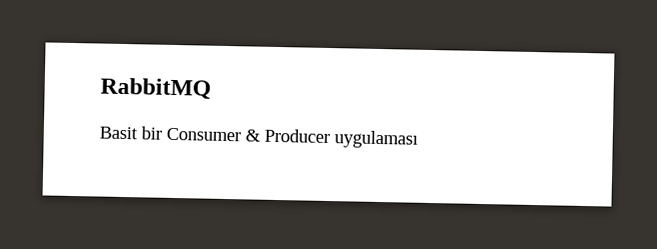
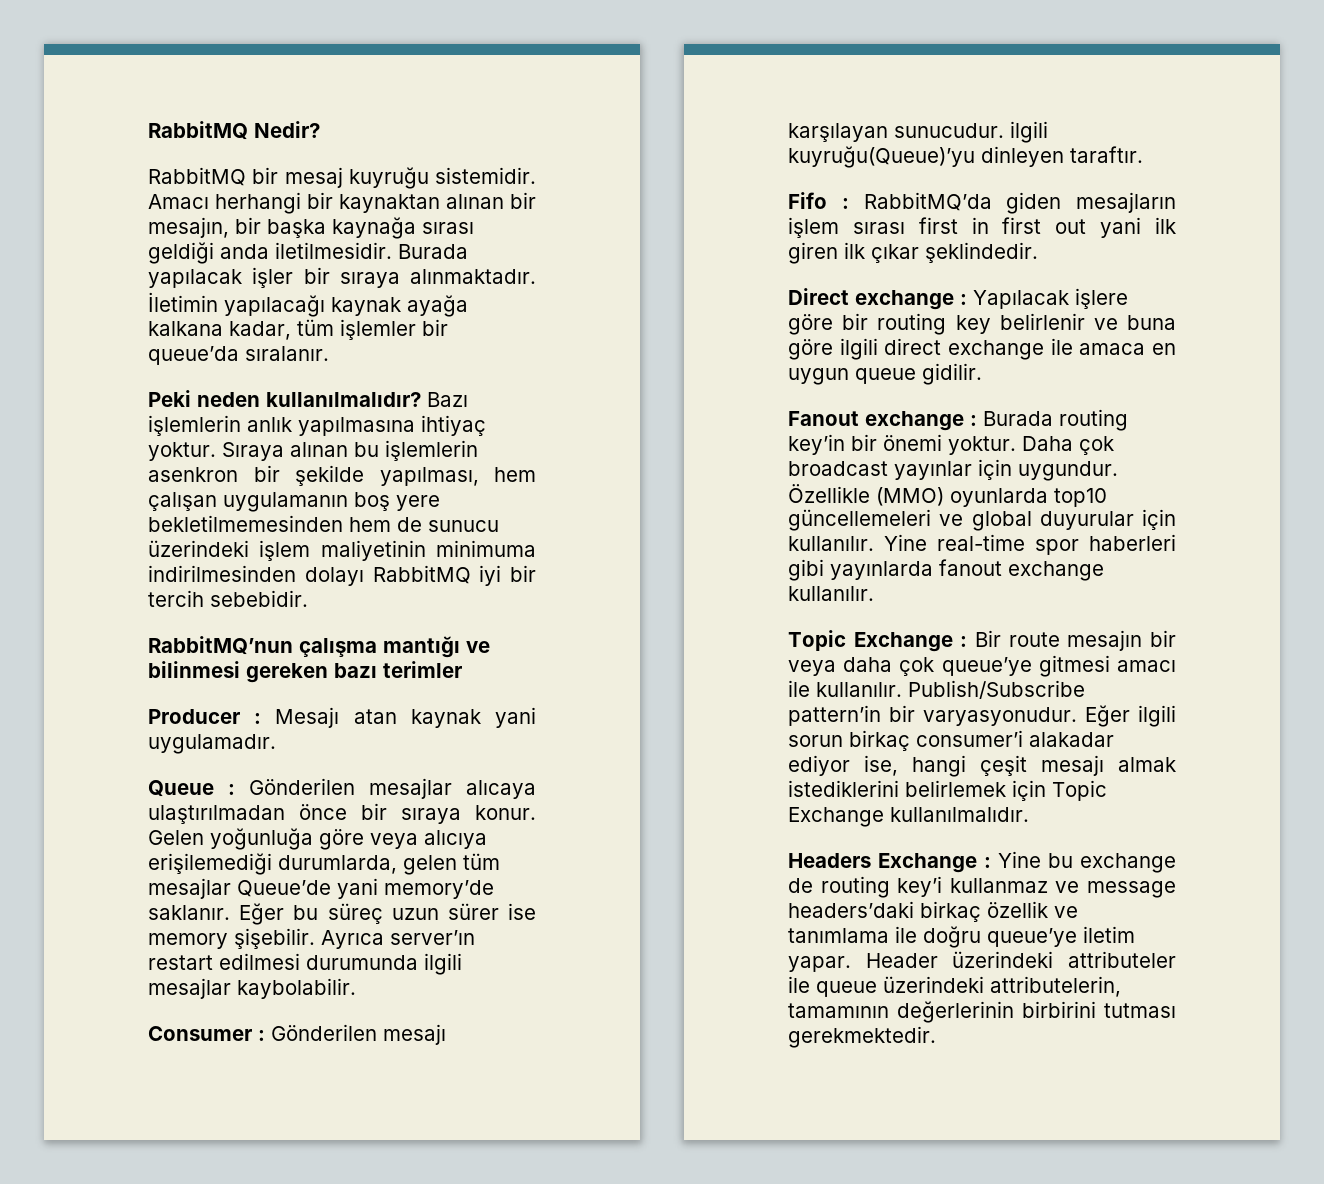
- RabbitMQ
- Basit bir Consumer & Producer uygulaması
+ RabbitMQ Nedir?
+ RabbitMQ bir mesaj kuyruğu sistemidir. Amacı herhangi bir kaynaktan alınan bir mesajın, bir başka kaynağa sırası geldiği anda iletilmesidir. Burada yapılacak işler bir sıraya alınmaktadır. İletimin yapılacağı kaynak ayağa kalkana kadar, tüm işlemler bir queue’da sıralanır.
+ Peki neden kullanılmalıdır? Bazı işlemlerin anlık yapılmasına ihtiyaç yoktur. Sıraya alınan bu işlemlerin asenkron bir şekilde yapılması, hem çalışan uygulamanın boş yere bekletilmemesinden hem de sunucu üzerindeki işlem maliyetinin minimuma indirilmesinden dolayı RabbitMQ iyi bir tercih sebebidir.
+ RabbitMQ’nun çalışma mantığı ve bilinmesi gereken bazı terimler
+ Producer : Mesajı atan kaynak yani uygulamadır.
+ Queue : Gönderilen mesajlar alıcaya ulaştırılmadan önce bir sıraya konur. Gelen yoğunluğa göre veya alıcıya erişilemediği durumlarda, gelen tüm mesajlar Queue’de yani memory’de saklanır. Eğer bu süreç uzun sürer ise memory şişebilir. Ayrıca server’ın restart edilmesi durumunda ilgili mesajlar kaybolabilir.
+ Consumer : Gönderilen mesajı karşılayan sunucudur. ilgili kuyruğu(Queue)’yu dinleyen taraftır.
+ Fifo : RabbitMQ’da giden mesajların işlem sırası first in first out yani ilk giren ilk çıkar şeklindedir.
+ Direct exchange : Yapılacak işlere göre bir routing key belirlenir ve buna göre ilgili direct exchange ile amaca en uygun queue gidilir.
+ Fanout exchange : Burada routing key’in bir önemi yoktur. Daha çok broadcast yayınlar için uygundur. Özellikle (MMO) oyunlarda top10 güncellemeleri ve global duyurular için kullanılır. Yine real-time spor haberleri gibi yayınlarda fanout exchange kullanılır.
+ Topic Exchange : Bir route mesajın bir veya daha çok queue’ye gitmesi amacı ile kullanılır. Publish/Subscribe pattern’in bir varyasyonudur. Eğer ilgili sorun birkaç consumer’i alakadar ediyor ise, hangi çeşit mesajı almak istediklerini belirlemek için Topic Exchange kullanılmalıdır.
+ Headers Exchange : Yine bu exchange de routing key’i kullanmaz ve message headers’daki birkaç özellik ve tanımlama ile doğru queue’ye iletim yapar. Header üzerindeki attributeler ile queue üzerindeki attributelerin, tamamının değerlerinin birbirini tutması gerekmektedir.

